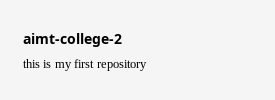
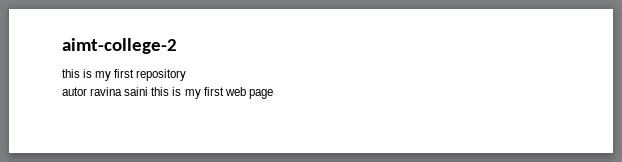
+ autor ravina saini this is my first web page

